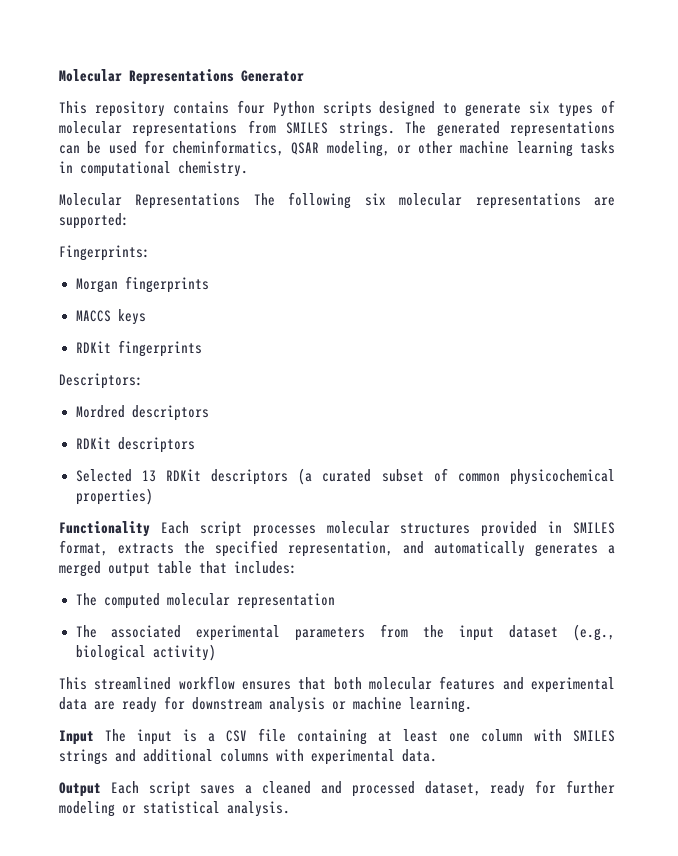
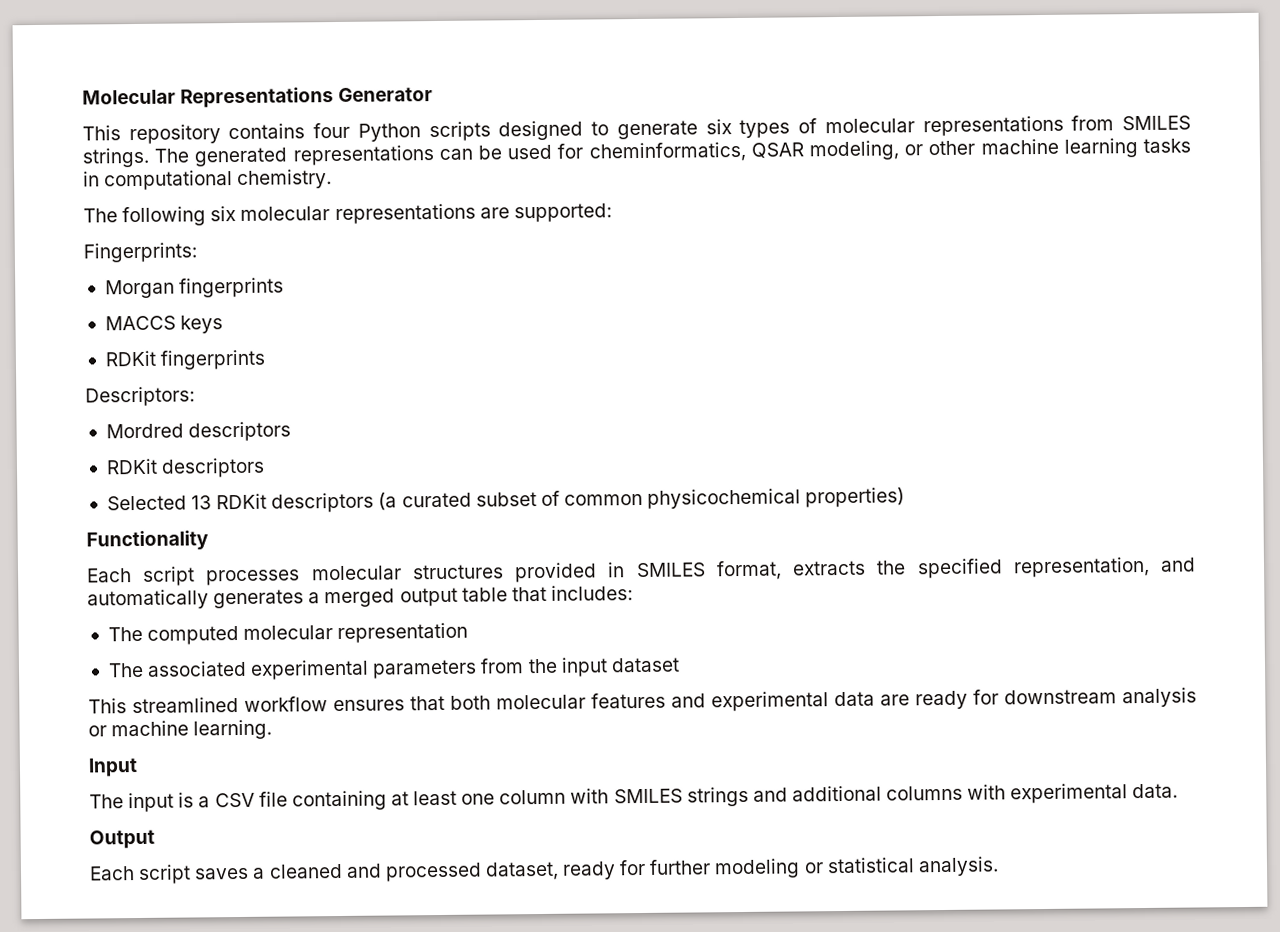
- Molecular Representations The following six molecular representations are supported:
+ The following six molecular representations are supported:
- Functionality Each script processes molecular structures provided in SMILES format, extracts the specified representation, and automatically generates a merged output table that includes:
+ Functionality
+ Each script processes molecular structures provided in SMILES format, extracts the specified representation, and automatically generates a merged output table that includes:
- The associated experimental parameters from the input dataset (e.g., biological activity)
+ The associated experimental parameters from the input dataset
- Input The input is a CSV file containing at least one column with SMILES strings and additional columns with experimental data.
+ Input
+ The input is a CSV file containing at least one column with SMILES strings and additional columns with experimental data.
- Output Each script saves a cleaned and processed dataset, ready for further modeling or statistical analysis.
+ Output
+ Each script saves a cleaned and processed dataset, ready for further modeling or statistical analysis.

